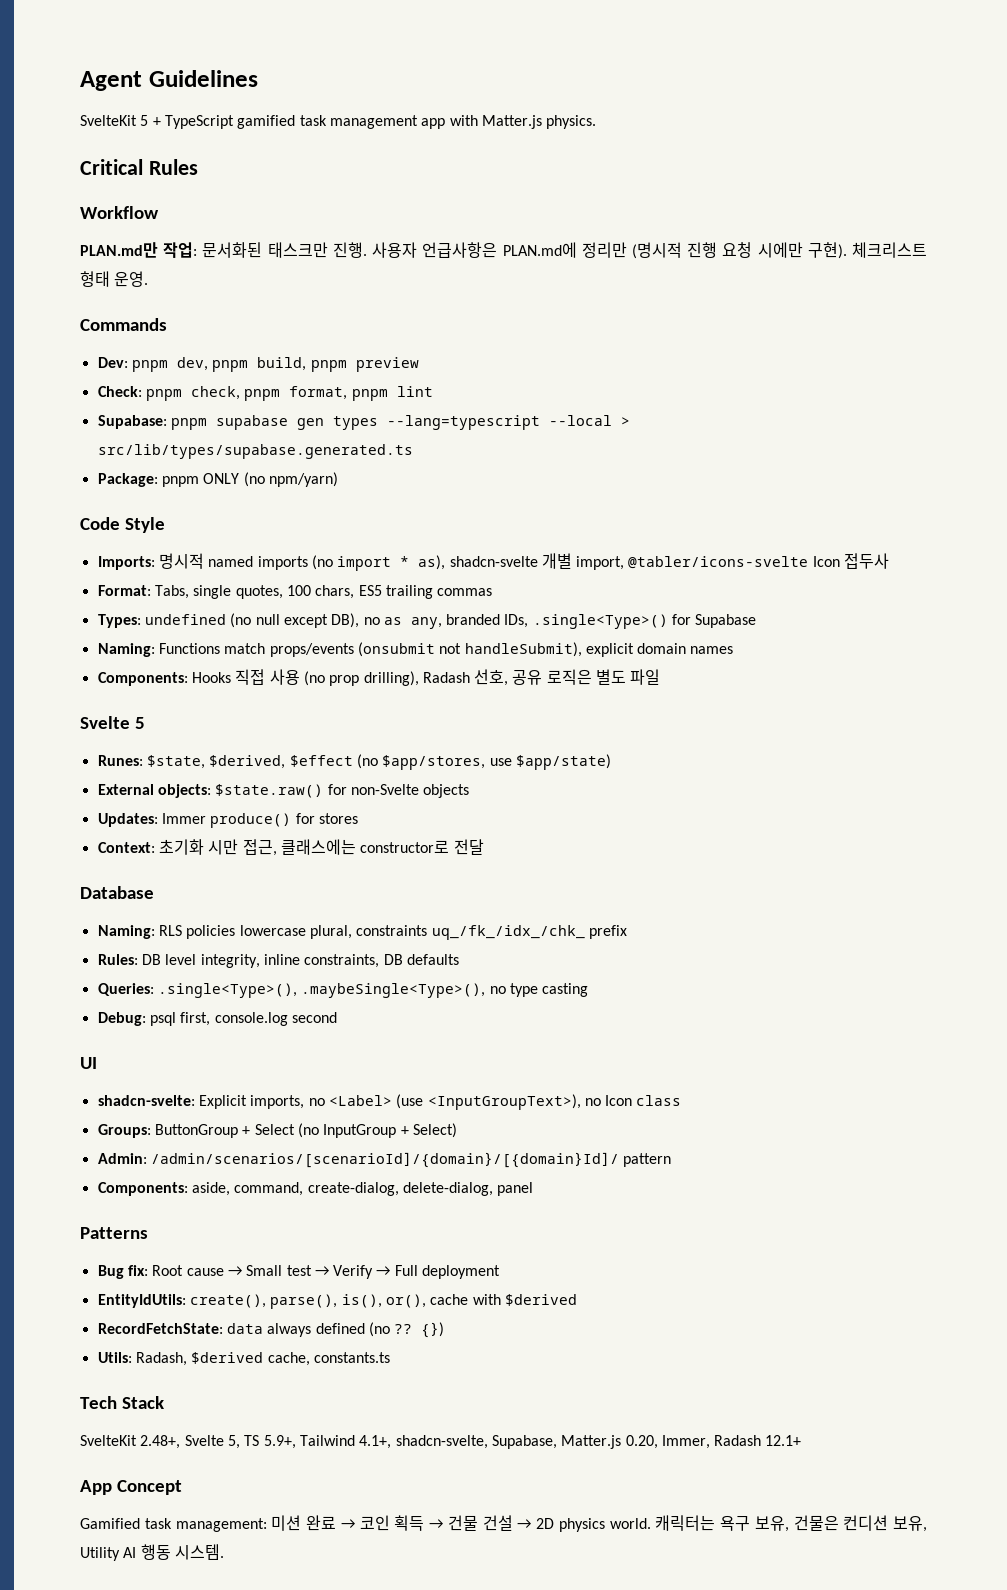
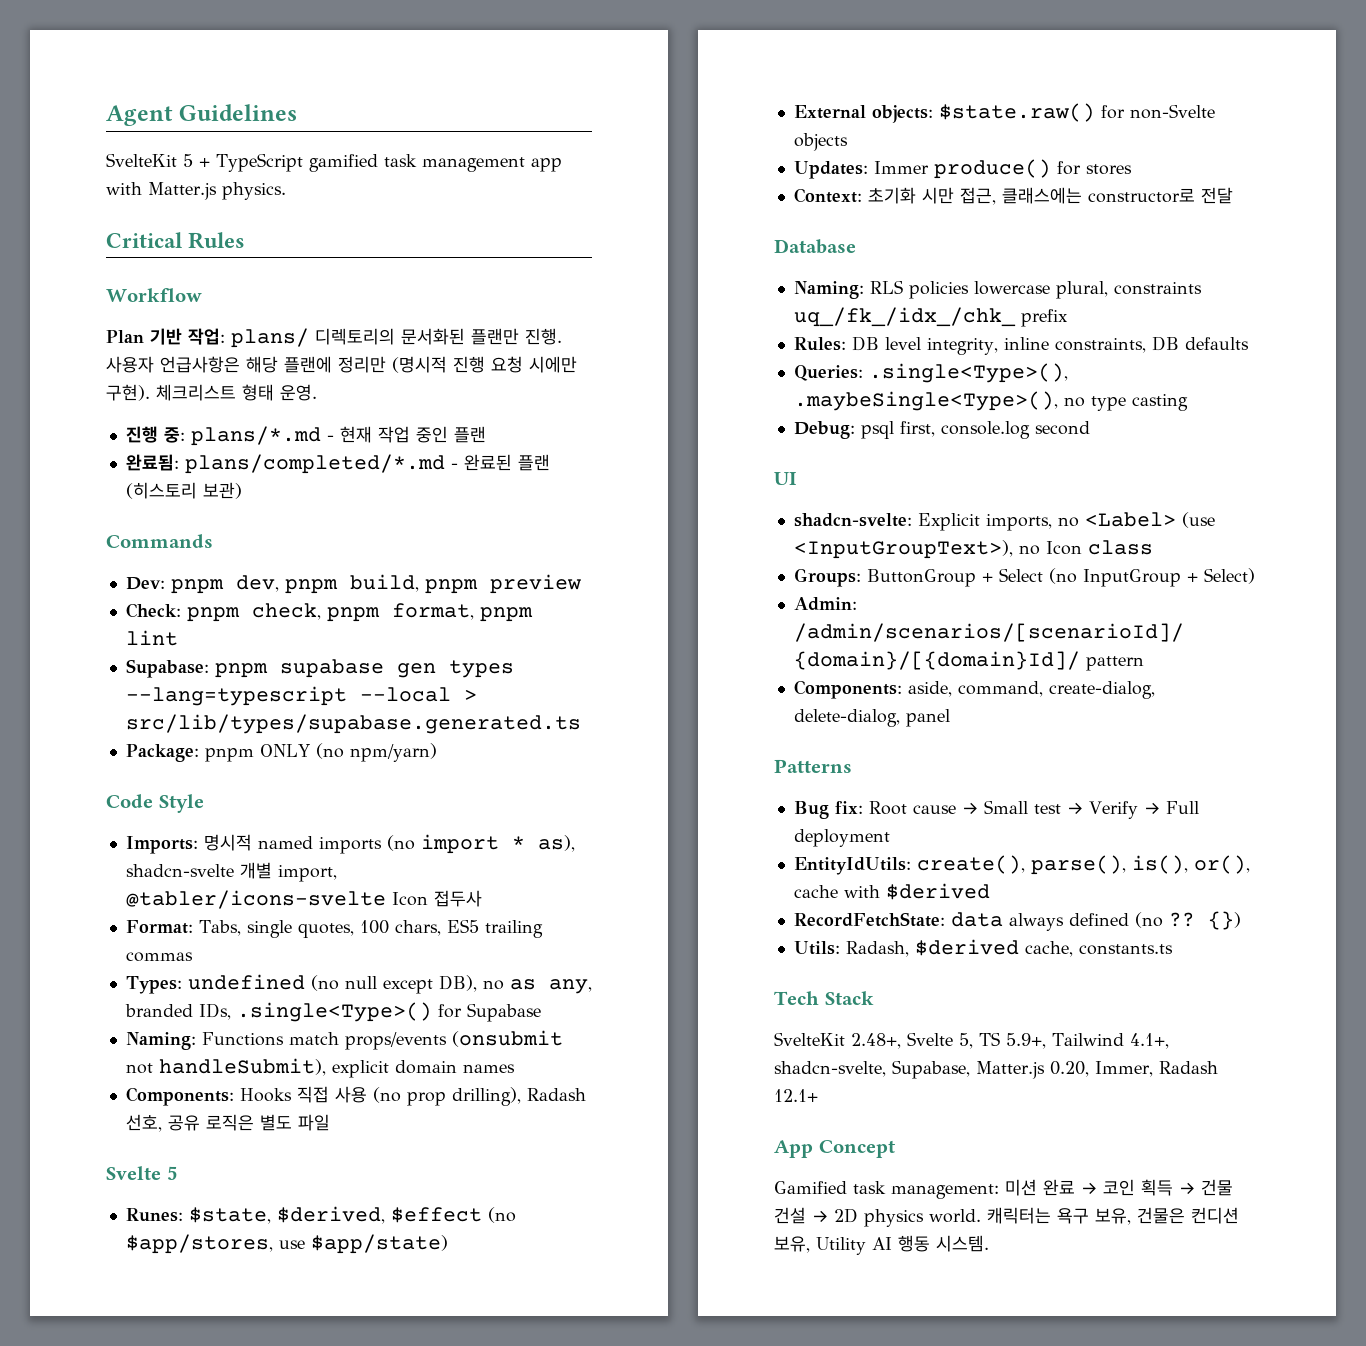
- PLAN.md만 작업: 문서화된 태스크만 진행.
+ Plan 기반 작업: plans/ 디렉토리의 문서화된 플랜만 진행.
- 사용자 언급사항은 PLAN.md에 정리만 (명시적 진행 요청 시에만 구현).
+ 사용자 언급사항은 해당 플랜에 정리만 (명시적 진행 요청 시에만 구현).
+ 진행 중: plans/*.md - 현재 작업 중인 플랜
+ 완료됨: plans/completed/*.md - 완료된 플랜 (히스토리 보관)

